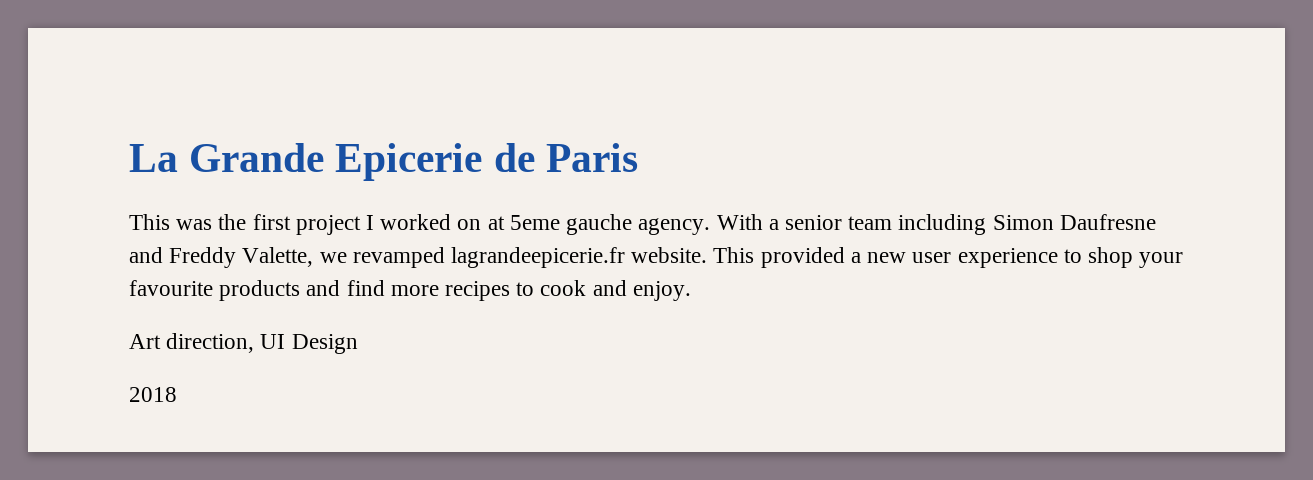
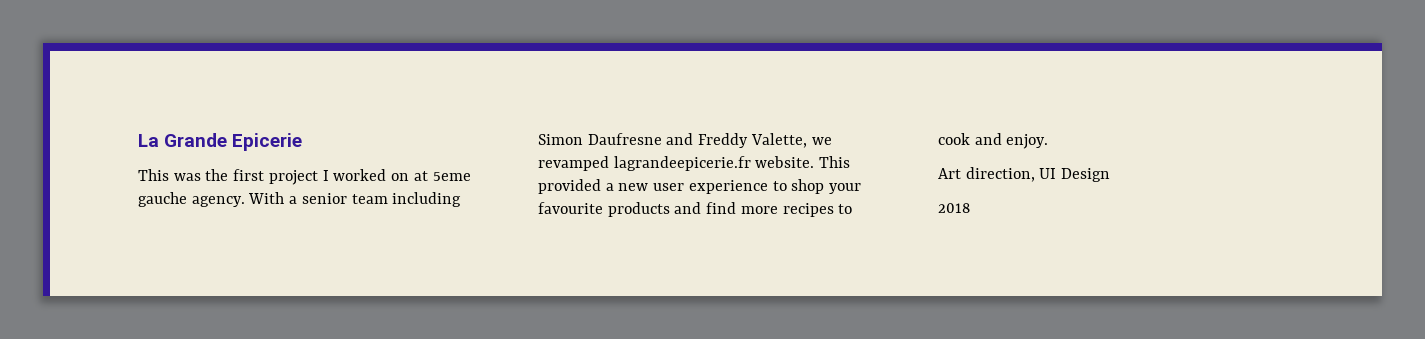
- La Grande Epicerie de Paris
+ La Grande Epicerie

